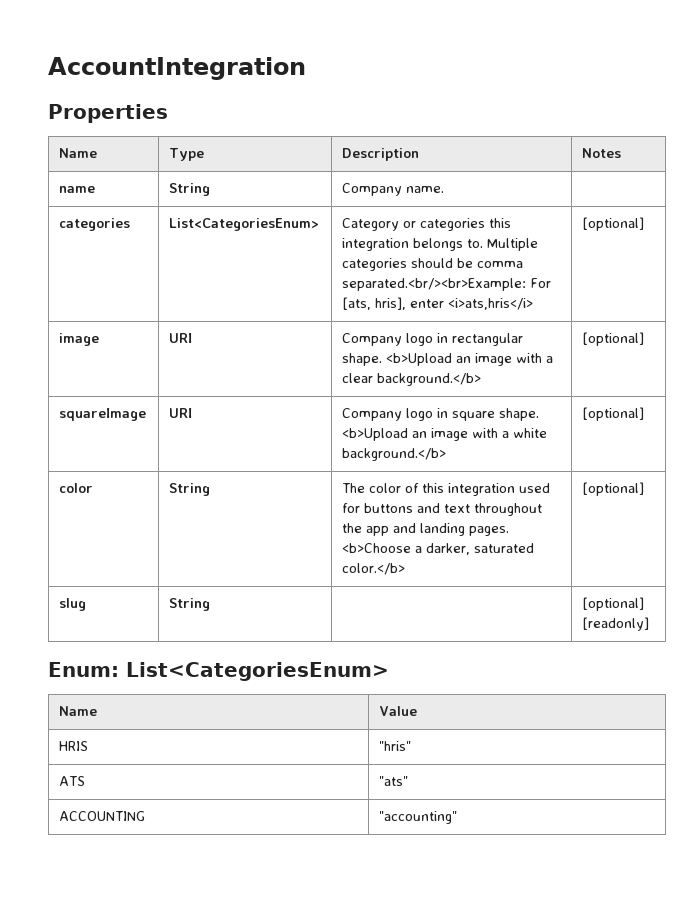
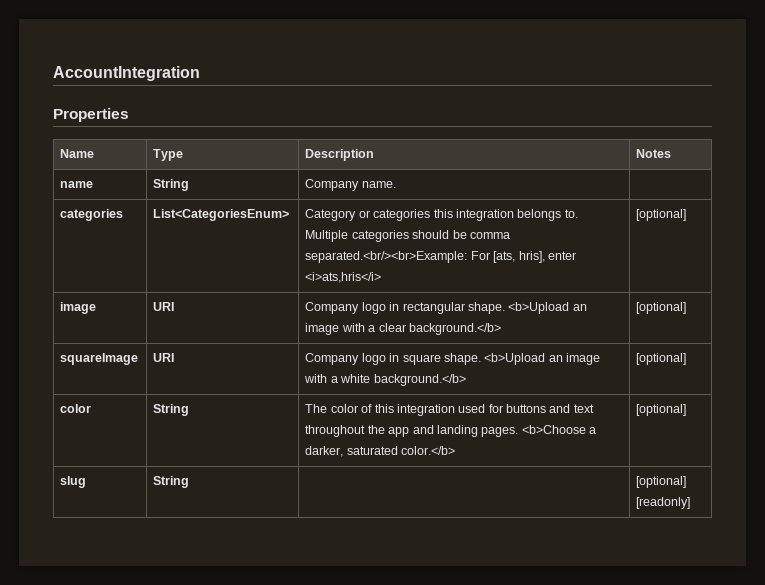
- Enum: List<CategoriesEnum>
- Name | Value
- HRIS | "hris"
- ATS | "ats"
- ACCOUNTING | "accounting"

